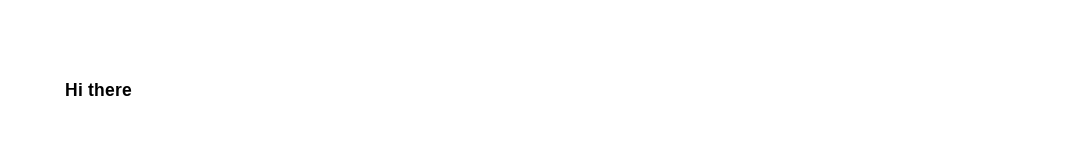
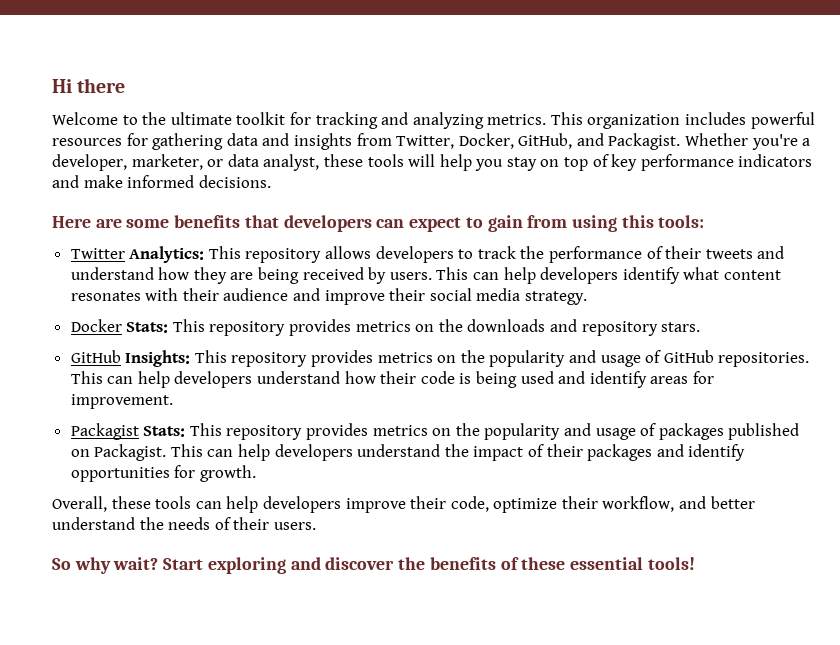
+ Welcome to the ultimate toolkit for tracking and analyzing metrics. This organization includes powerful resources for gathering data and insights from Twitter, Docker, GitHub, and Packagist. Whether you're a developer, marketer, or data analyst, these tools will help you stay on top of key performance indicators and make informed decisions.
+ Here are some benefits that developers can expect to gain from using this tools:
+ Twitter Analytics: This repository allows developers to track the performance of their tweets and understand how they are being received by users. This can help developers identify what content resonates with their audience and improve their social media strategy.
+ Docker Stats: This repository provides metrics on the downloads and repository stars.
+ GitHub Insights: This repository provides metrics on the popularity and usage of GitHub repositories. This can help developers understand how their code is being used and identify areas for improvement.
+ Packagist Stats: This repository provides metrics on the popularity and usage of packages published on Packagist. This can help developers understand the impact of their packages and identify opportunities for growth.
+ Overall, these tools can help developers improve their code, optimize their workflow, and better understand the needs of their users.
+ So why wait? Start exploring and discover the benefits of these essential tools!

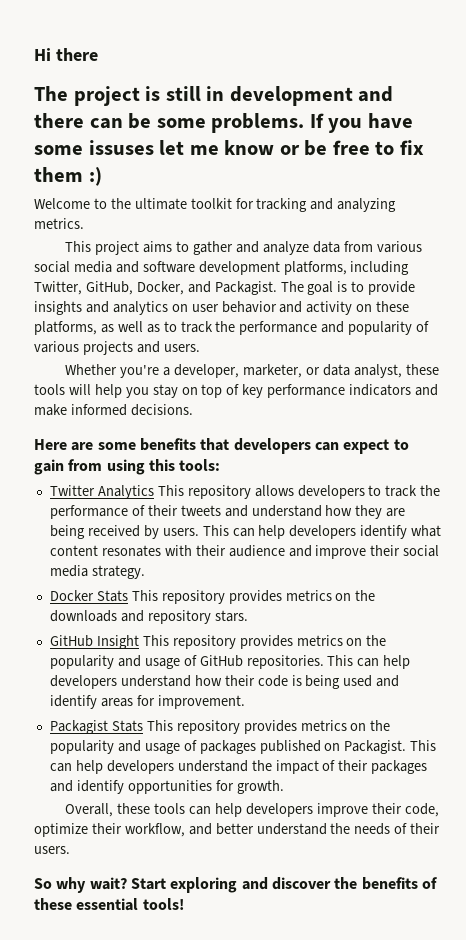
+ The project is still in development and there can be some problems. If you have some issuses let me know or be free to fix them :)
- Welcome to the ultimate toolkit for tracking and analyzing metrics. This organization includes powerful resources for gathering data and insights from Twitter, Docker, GitHub, and Packagist. Whether you're a developer, marketer, or data analyst, these tools will help you stay on top of key performance indicators and make informed decisions.
+ Welcome to the ultimate toolkit for tracking and analyzing metrics.
+ This project aims to gather and analyze data from various social media and software development platforms, including Twitter, GitHub, Docker, and Packagist. The goal is to provide insights and analytics on user behavior and activity on these platforms, as well as to track the performance and popularity of various projects and users.
+ Whether you're a developer, marketer, or data analyst, these tools will help you stay on top of key performance indicators and make informed decisions.
- Twitter Analytics: This repository allows developers to track the performance of their tweets and understand how they are being received by users.
+ Twitter Analytics This repository allows developers to track the performance of their tweets and understand how they are being received by users.
- Docker Stats: This repository provides metrics on the downloads and repository stars.
+ Docker Stats This repository provides metrics on the downloads and repository stars.
- GitHub Insights: This repository provides metrics on the popularity and usage of GitHub repositories.
+ GitHub Insight This repository provides metrics on the popularity and usage of GitHub repositories.
- Packagist Stats: This repository provides metrics on the popularity and usage of packages published on Packagist.
+ Packagist Stats This repository provides metrics on the popularity and usage of packages published on Packagist.

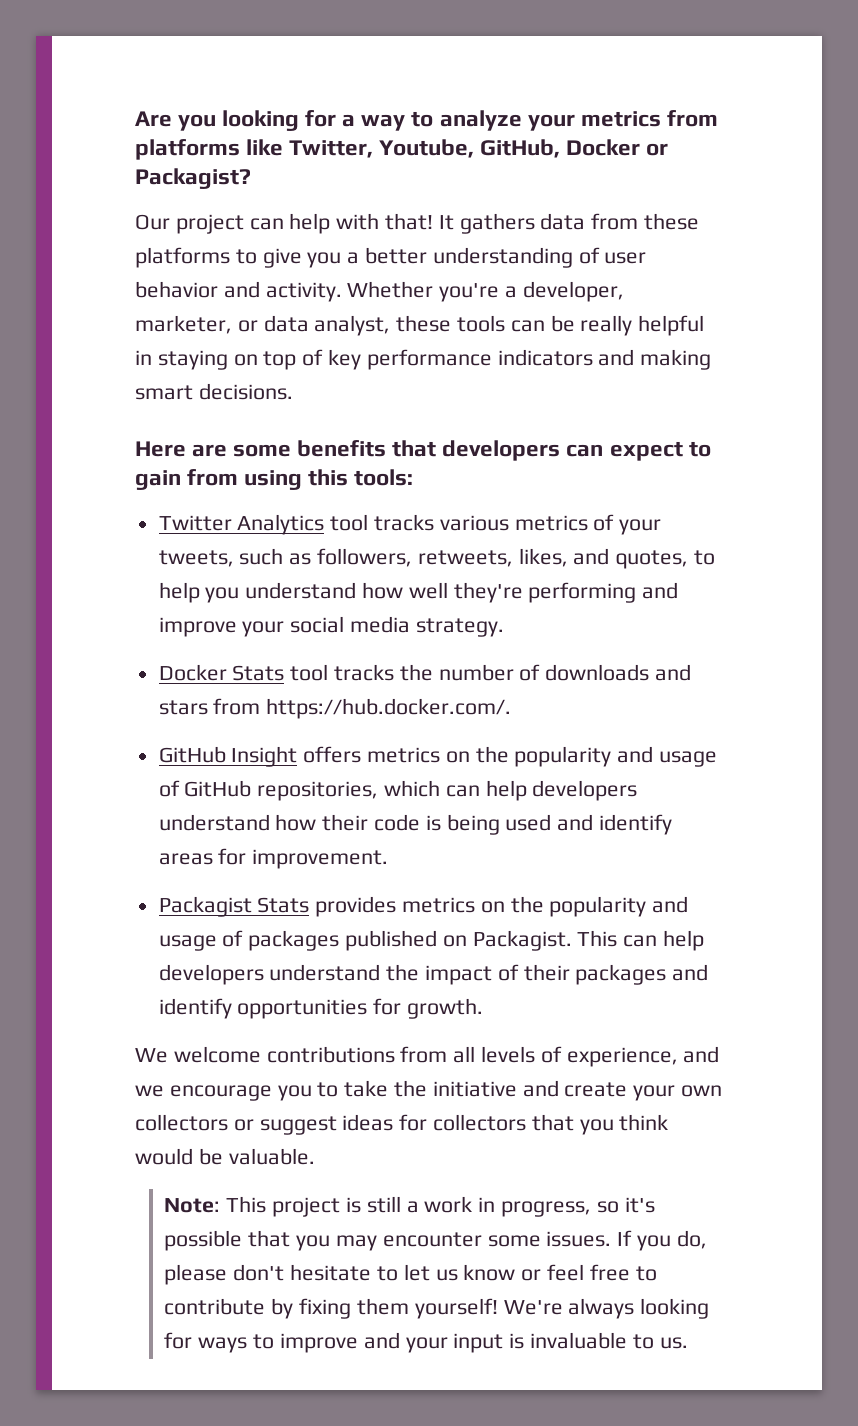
- Hi there
- The project is still in development and there can be some problems. If you have some issuses let me know or be free to fix them :)
- Welcome to the ultimate toolkit for tracking and analyzing metrics.
- This project aims to gather and analyze data from various social media and software development platforms, including Twitter, GitHub, Docker, and Packagist. The goal is to provide insights and analytics on user behavior and activity on these platforms, as well as to track the performance and popularity of various projects and users.
- Whether you're a developer, marketer, or data analyst, these tools will help you stay on top of key performance indicators and make informed decisions.
+ Are you looking for a way to analyze your metrics from platforms like Twitter, Youtube, GitHub, Docker or Packagist?
+ Our project can help with that! It gathers data from these platforms to give you a better understanding of user behavior and activity. Whether you're a developer, marketer, or data analyst, these tools can be really helpful in staying on top of key performance indicators and making smart decisions.
- Twitter Analytics This repository allows developers to track the performance of their tweets and understand how they are being received by users. This can help developers identify what content resonates with their audience and improve their social media strategy.
+ Twitter Analytics tool tracks various metrics of your tweets, such as followers, retweets, likes, and quotes, to help you understand how well they're performing and improve your social media strategy.
- Docker Stats This repository provides metrics on the downloads and repository stars.
+ Docker Stats tool tracks the number of downloads and stars from https://hub.docker.com/.
- GitHub Insight This repository provides metrics on the popularity and usage of GitHub repositories. This can help developers understand how their code is being used and identify areas for improvement.
+ GitHub Insight offers metrics on the popularity and usage of GitHub repositories, which can help developers understand how their code is being used and identify areas for improvement.
- Packagist Stats This repository provides metrics on the popularity and usage of packages published on Packagist.
+ Packagist Stats provides metrics on the popularity and usage of packages published on Packagist.
- Overall, these tools can help developers improve their code, optimize their workflow, and better understand the needs of their users.
- So why wait? Start exploring and discover the benefits of these essential tools!
+ We welcome contributions from all levels of experience, and we encourage you to take the initiative and create your own collectors or suggest ideas for collectors that you think would be valuable.
+ Note: This project is still a work in progress, so it's possible that you may encounter some issues. If you do, please don't hesitate to let us know or feel free to contribute by fixing them yourself! We're always looking for ways to improve and your input is invaluable to us.

